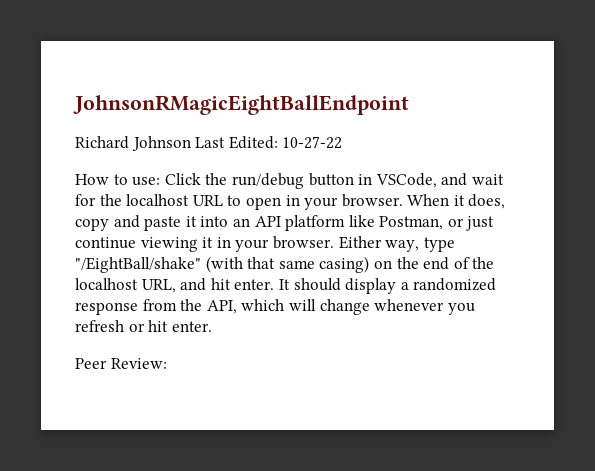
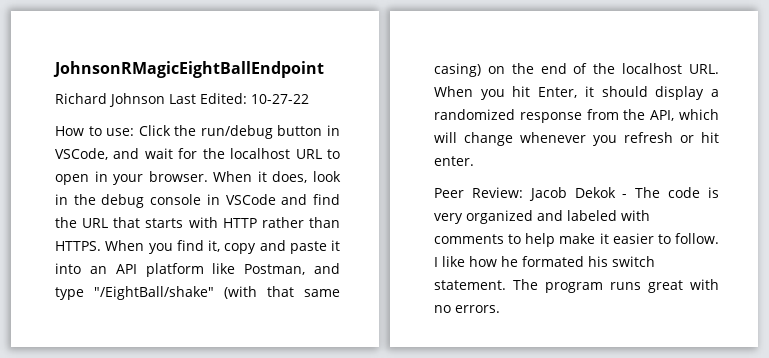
- When it does, copy and paste it into an API platform like Postman, or just continue viewing it in your browser. Either way, type "/EightBall/shake" (with that same casing) on the end of the localhost URL, and hit enter. It should display a randomized response from the API, which will change whenever you refresh or hit enter.
+ When it does, look in the debug console in VSCode and find the URL that starts with HTTP rather than HTTPS. When you find it, copy and paste it into an API platform like Postman, and type "/EightBall/shake" (with that same casing) on the end of the localhost URL. When you hit Enter, it should display a randomized response from the API, which will change whenever you refresh or hit enter.
- Peer Review:
+ Peer Review: Jacob Dekok - The code is very organized and labeled with comments to help make it easier to follow. I like how he formated his switch statement. The program runs great with no errors.

